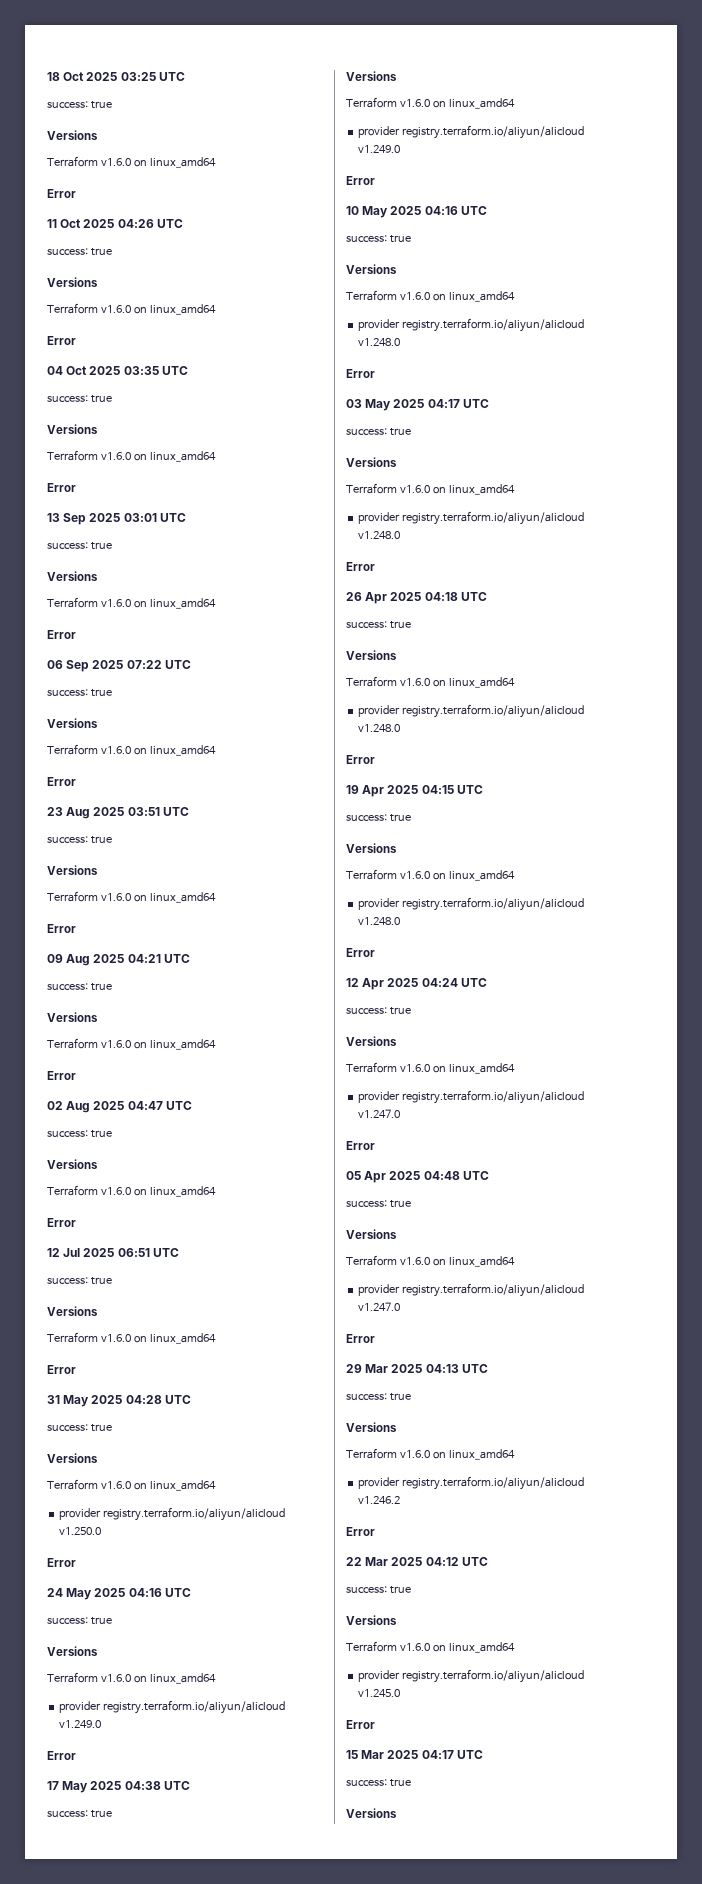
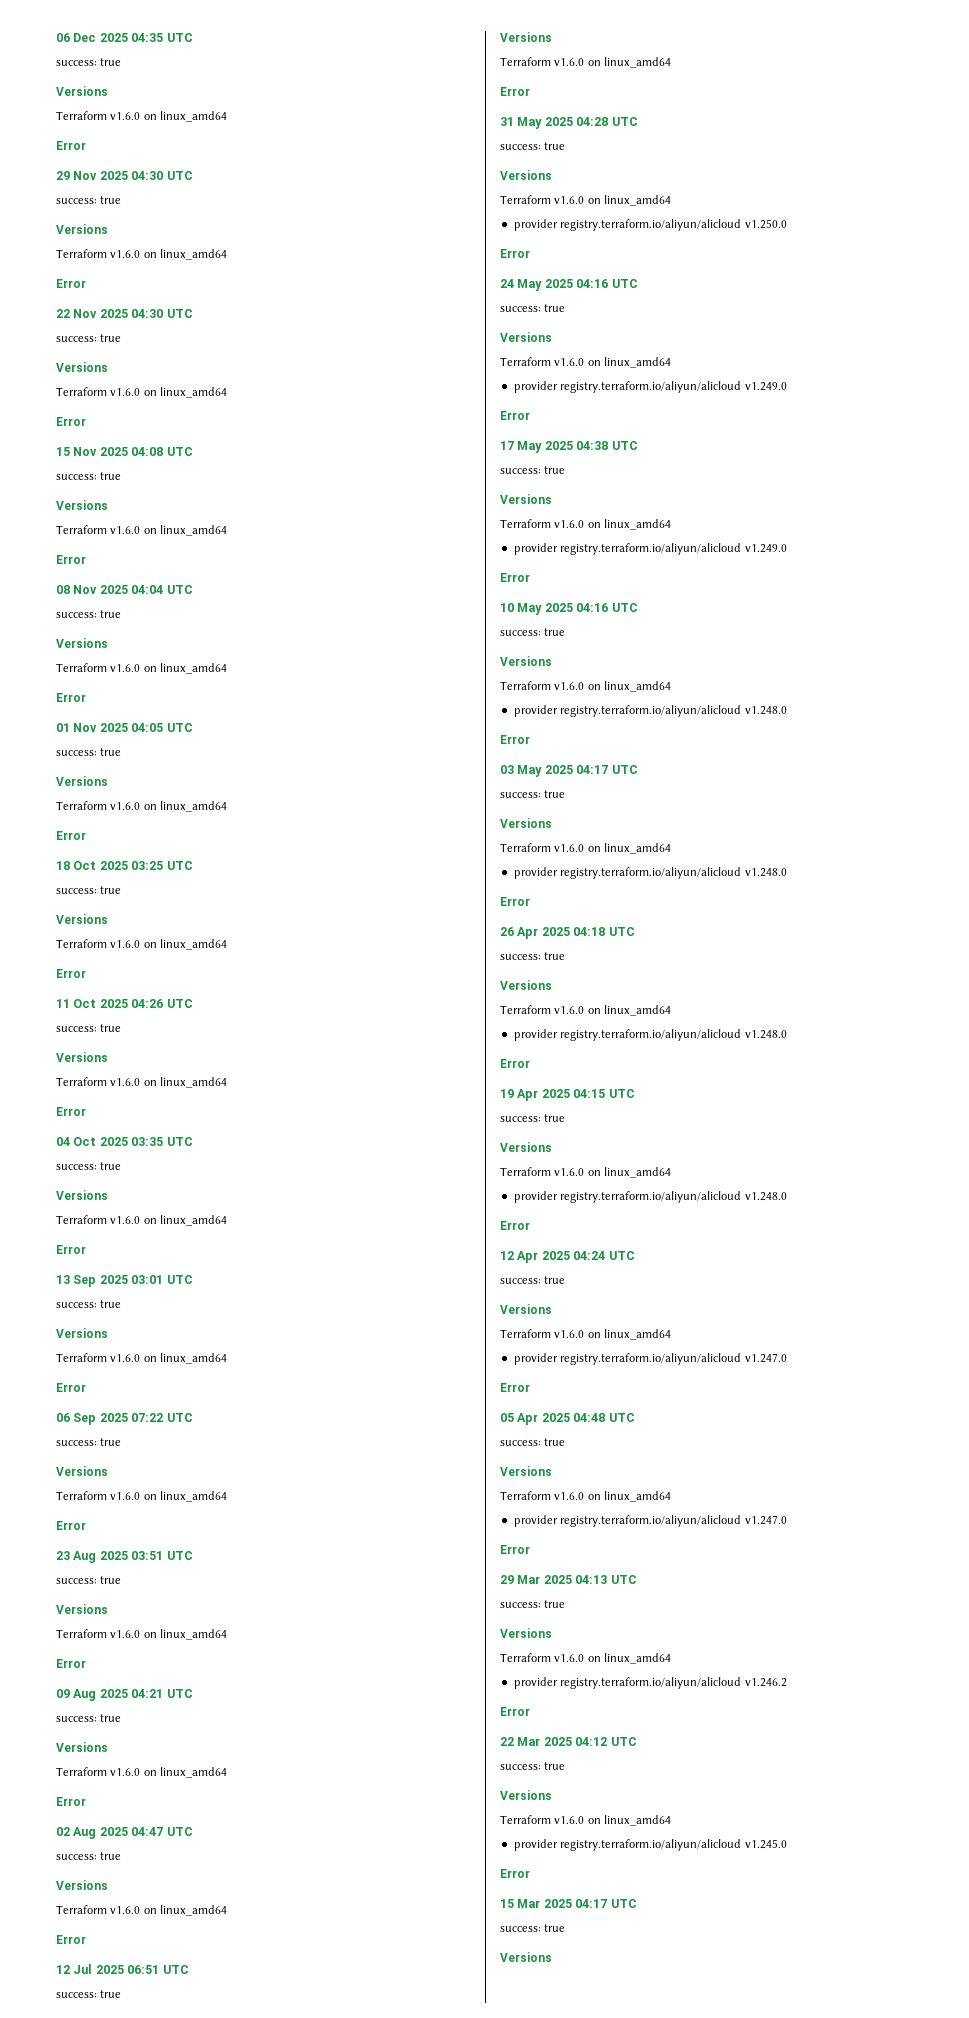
+ 06 Dec 2025 04:35 UTC
+ success: true
+ Versions
+ Terraform v1.6.0 on linux_amd64
+ Error
+ 29 Nov 2025 04:30 UTC
+ success: true
+ Versions
+ Terraform v1.6.0 on linux_amd64
+ Error
+ 22 Nov 2025 04:30 UTC
+ success: true
+ Versions
+ Terraform v1.6.0 on linux_amd64
+ Error
+ 15 Nov 2025 04:08 UTC
+ success: true
+ Versions
+ Terraform v1.6.0 on linux_amd64
+ Error
+ 08 Nov 2025 04:04 UTC
+ success: true
+ Versions
+ Terraform v1.6.0 on linux_amd64
+ Error
+ 01 Nov 2025 04:05 UTC
+ success: true
+ Versions
+ Terraform v1.6.0 on linux_amd64
+ Error

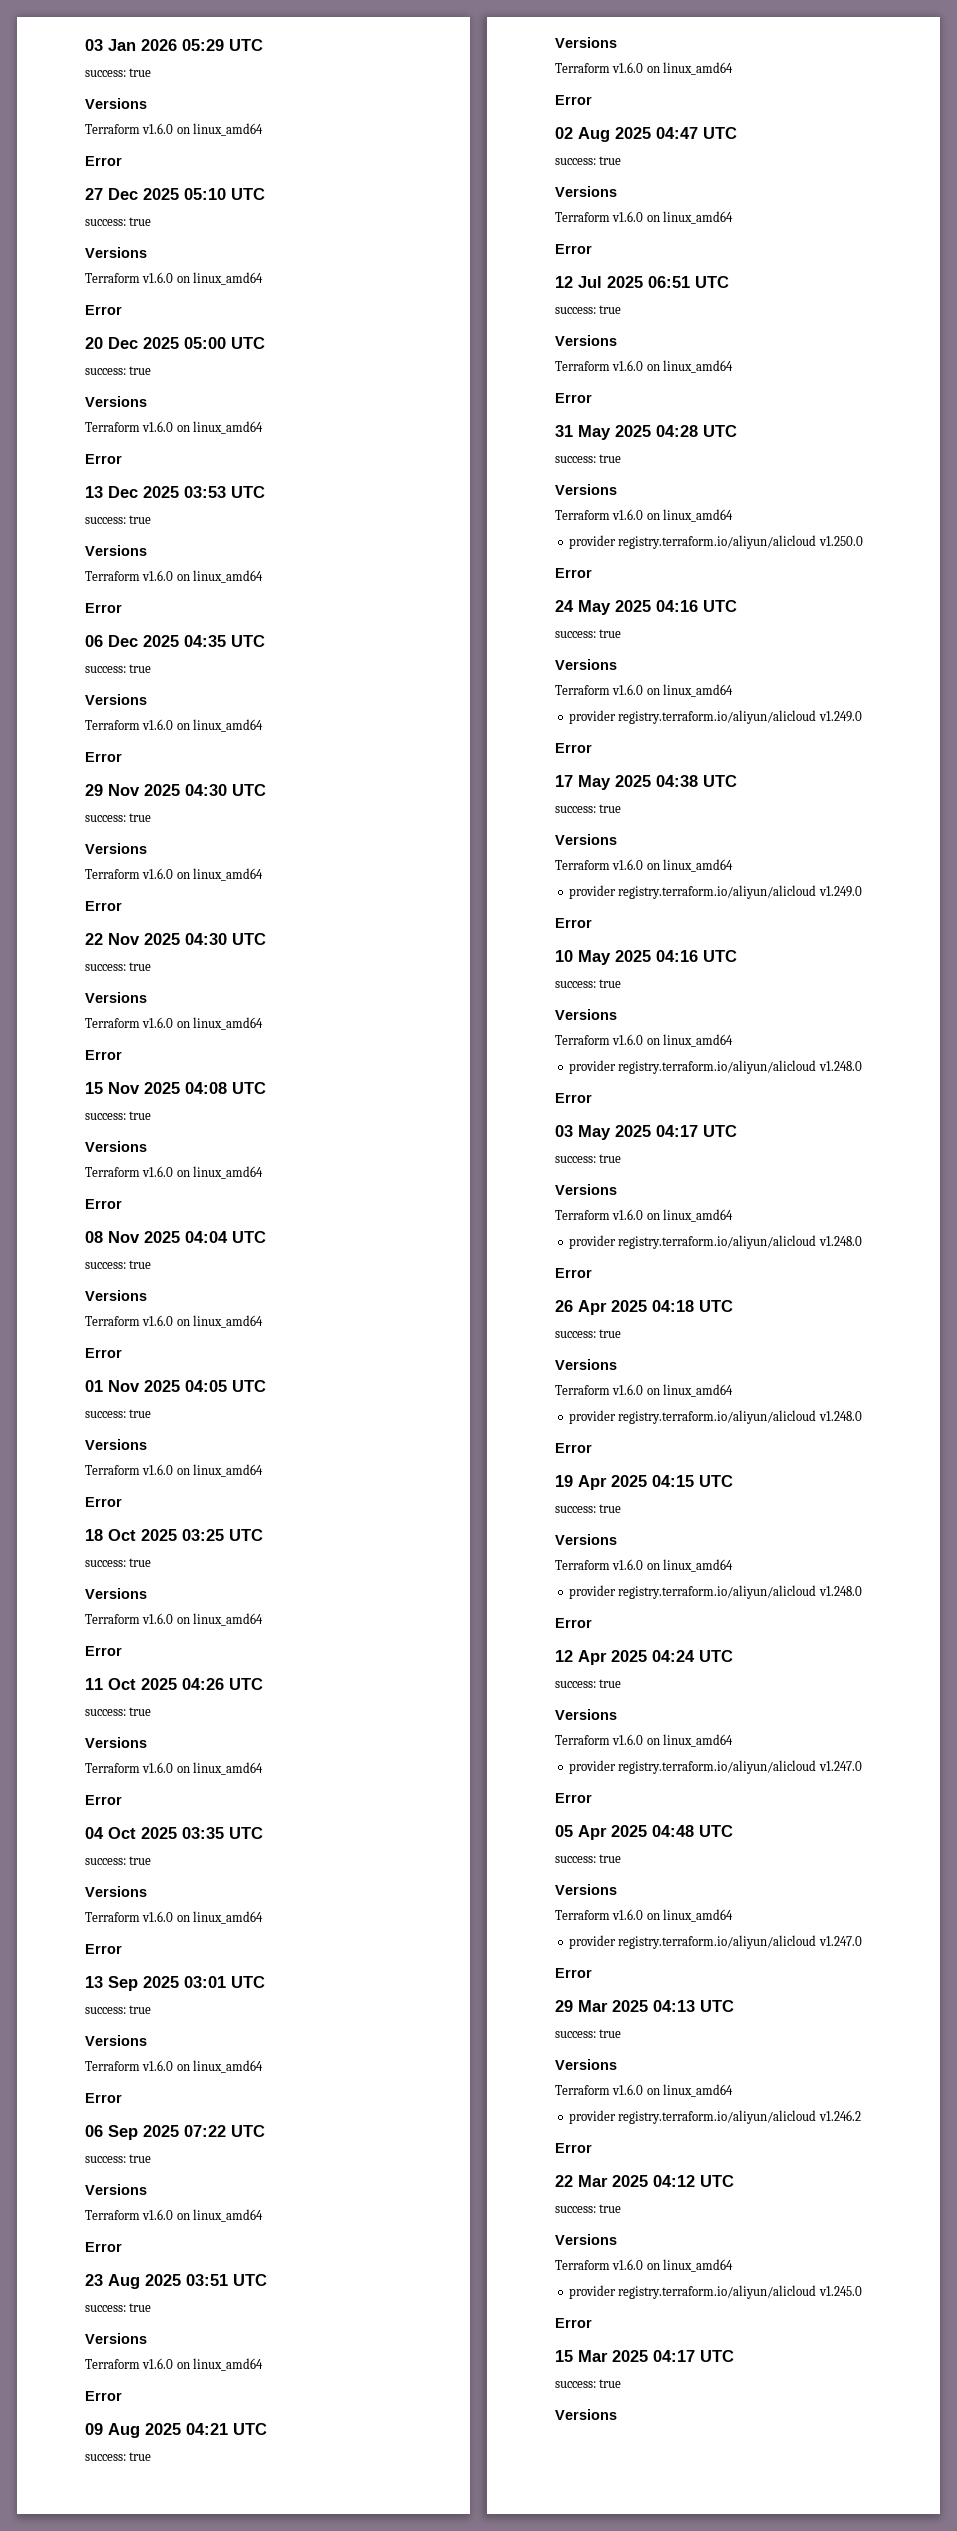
+ 03 Jan 2026 05:29 UTC
+ success: true
+ Versions
+ Terraform v1.6.0 on linux_amd64
+ Error
+ 27 Dec 2025 05:10 UTC
+ success: true
+ Versions
+ Terraform v1.6.0 on linux_amd64
+ Error
+ 20 Dec 2025 05:00 UTC
+ success: true
+ Versions
+ Terraform v1.6.0 on linux_amd64
+ Error
+ 13 Dec 2025 03:53 UTC
+ success: true
+ Versions
+ Terraform v1.6.0 on linux_amd64
+ Error

